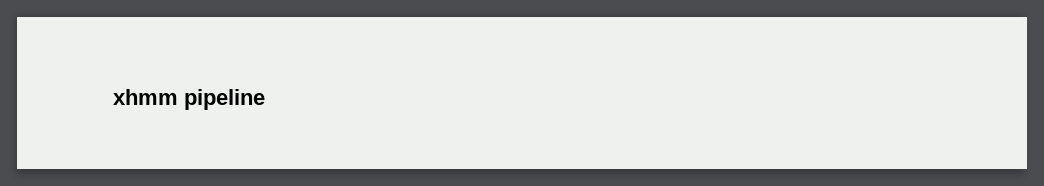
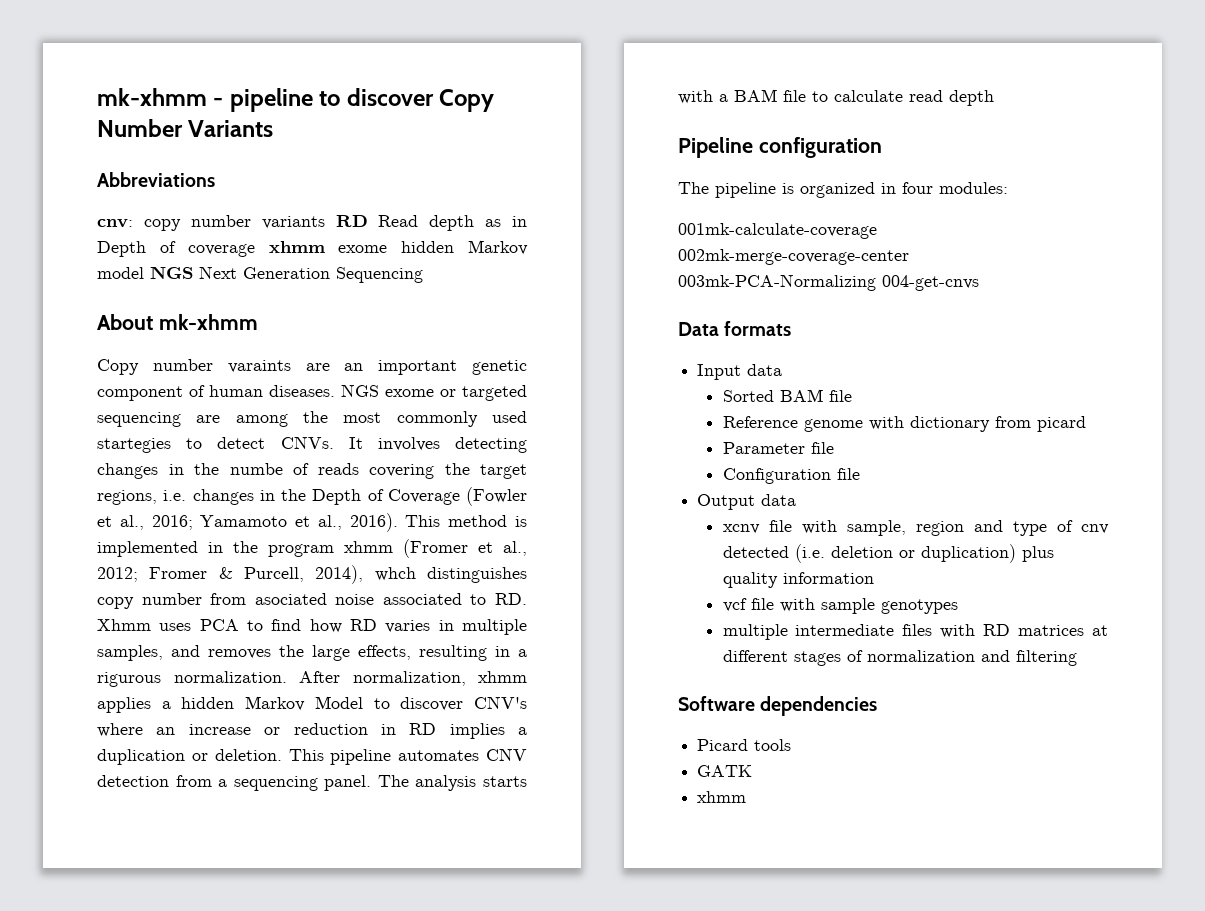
- xhmm pipeline
+ mk-xhmm - pipeline to discover Copy Number Variants
+ Abbreviations
+ cnv: copy number variants RD Read depth as in Depth of coverage xhmm exome hidden Markov model NGS Next Generation Sequencing
+ About mk-xhmm
+ Copy number varaints are an important genetic component of human diseases. NGS exome or targeted sequencing are among the most commonly used startegies to detect CNVs. It involves detecting changes in the numbe of reads covering the target regions, i.e. changes in the Depth of Coverage (Fowler et al., 2016; Yamamoto et al., 2016). This method is implemented in the program xhmm (Fromer et al., 2012; Fromer & Purcell, 2014), whch distinguishes copy number from asociated noise associated to RD. Xhmm uses PCA to find how RD varies in multiple samples, and removes the large effects, resulting in a rigurous normalization. After normalization, xhmm applies a hidden Markov Model to discover CNV's where an increase or reduction in RD implies a duplication or deletion. This pipeline automates CNV detection from a sequencing panel. The analysis starts with a BAM file to calculate read depth
+ Pipeline configuration
+ The pipeline is organized in four modules:
+ 001mk-calculate-coverage 002mk-merge-coverage-center 003mk-PCA-Normalizing 004-get-cnvs
+ Data formats
+ Input data
+ Sorted BAM file
+ Reference genome with dictionary from picard
+ Parameter file
+ Configuration file
+ Output data
+ xcnv file with sample, region and type of cnv detected (i.e. deletion or duplication) plus quality information
+ vcf file with sample genotypes
+ multiple intermediate files with RD matrices at different stages of normalization and filtering
+ Software dependencies
+ Picard tools
+ GATK
+ xhmm

